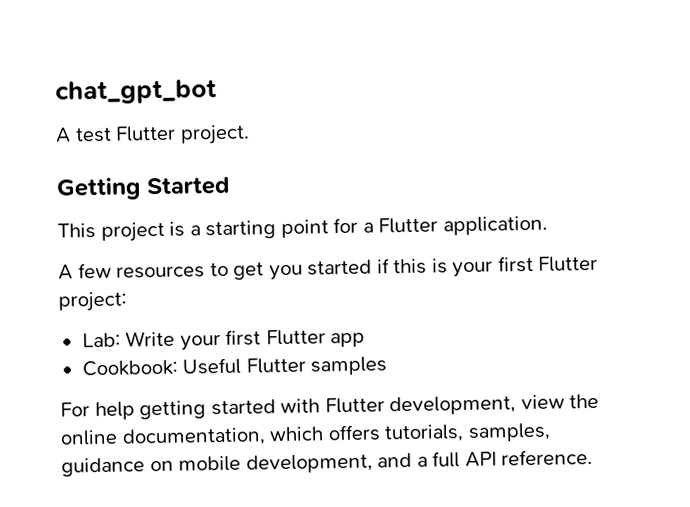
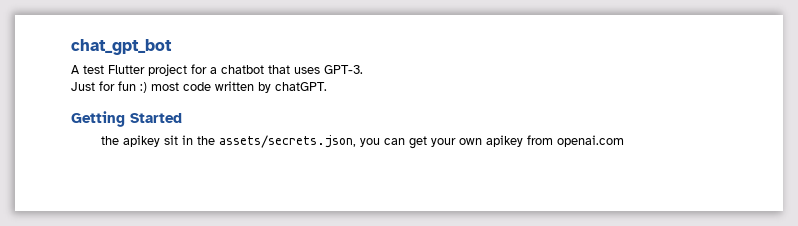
- A test Flutter project.
+ A test Flutter project for a chatbot that uses GPT-3.
+ Just for fun :) most code written by chatGPT.
  Getting Started
- This project is a starting point for a Flutter application.
- A few resources to get you started if this is your first Flutter project:
- Lab: Write your first Flutter app
- Cookbook: Useful Flutter samples
- For help getting started with Flutter development, view the online documentation, which offers tutorials, samples, guidance on mobile development, and a full API reference.
+ the apikey sit in the assets/secrets.json, you can get your own apikey from openai.com

